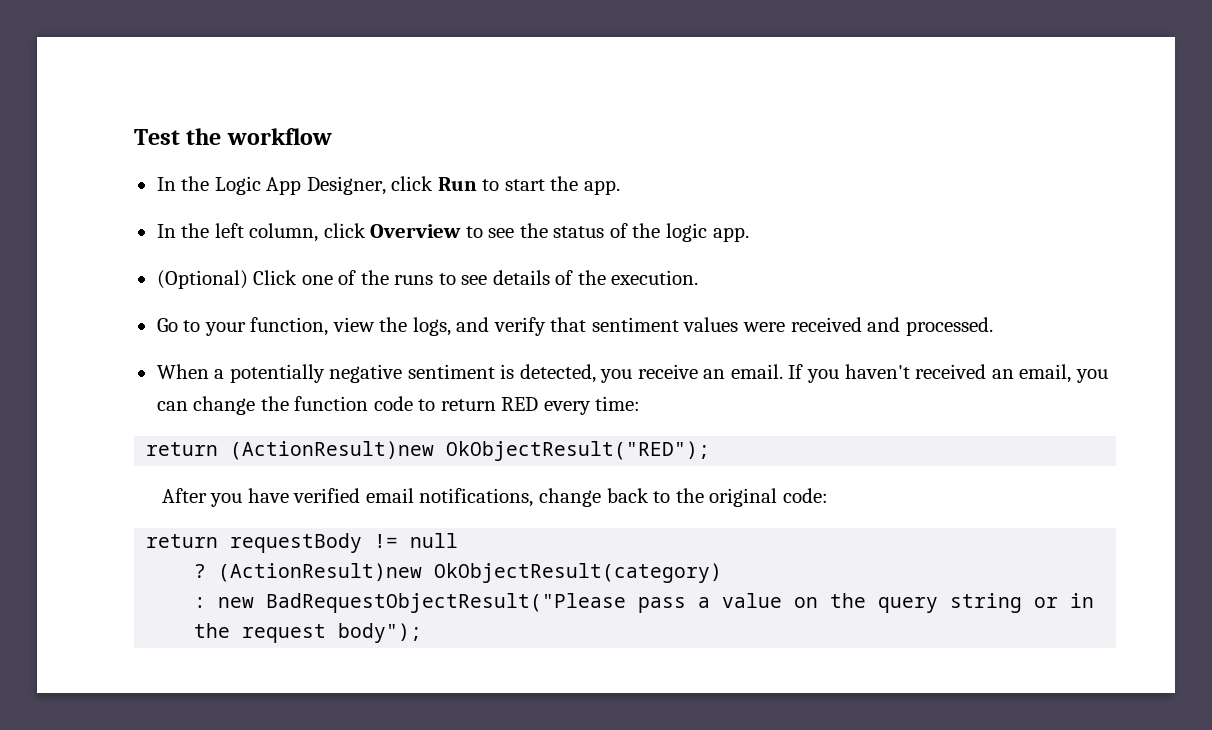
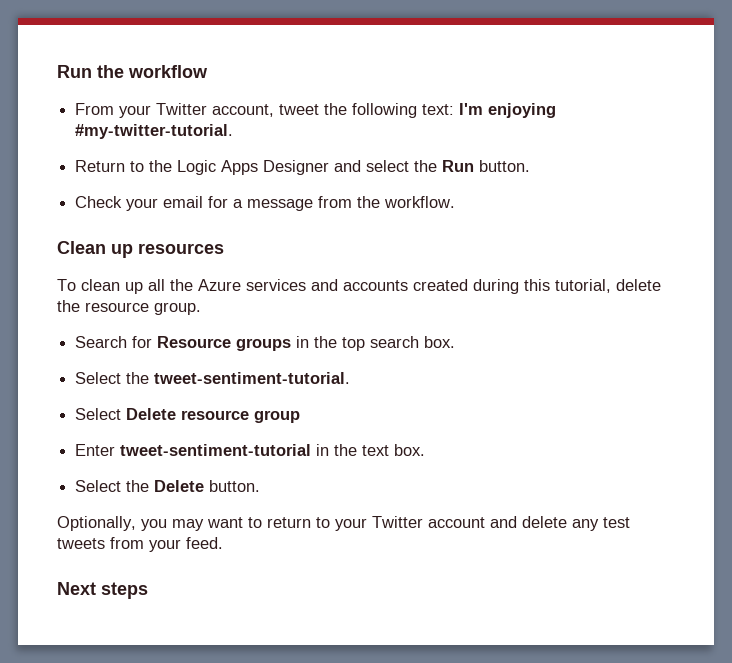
- Test the workflow
+ Run the workflow
- In the Logic App Designer, click Run to start the app.
- In the left column, click Overview to see the status of the logic app.
- (Optional) Click one of the runs to see details of the execution.
- Go to your function, view the logs, and verify that sentiment values were received and processed.
- When a potentially negative sentiment is detected, you receive an email. If you haven't received an email, you can change the function code to return RED every time:
- return (ActionResult)new OkObjectResult("RED");
- After you have verified email notifications, change back to the original code:
- return requestBody != null
- ? (ActionResult)new OkObjectResult(category)
- : new BadRequestObjectResult("Please pass a value on the query string or in the request body");
+ From your Twitter account, tweet the following text: I'm enjoying #my-twitter-tutorial.
+ Return to the Logic Apps Designer and select the Run button.
+ Check your email for a message from the workflow.
+ Clean up resources
+ To clean up all the Azure services and accounts created during this tutorial, delete the resource group.
+ Search for Resource groups in the top search box.
+ Select the tweet-sentiment-tutorial.
+ Select Delete resource group
+ Enter tweet-sentiment-tutorial in the text box.
+ Select the Delete button.
+ Optionally, you may want to return to your Twitter account and delete any test tweets from your feed.
+ Next steps

